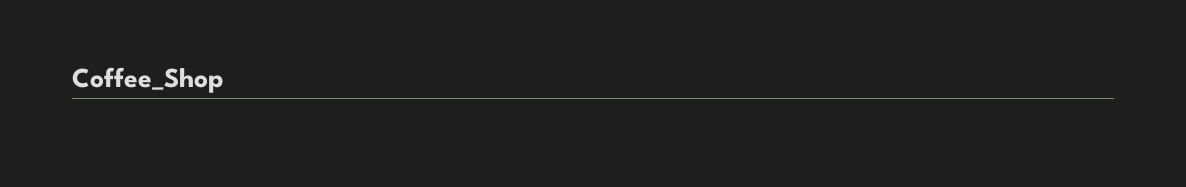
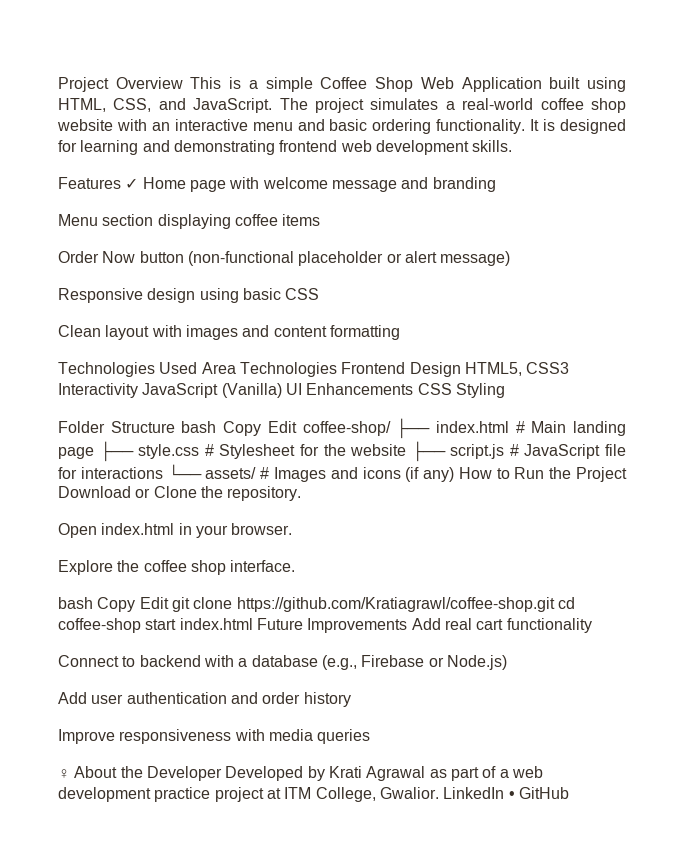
- Coffee_Shop
+ Project Overview This is a simple Coffee Shop Web Application built using HTML, CSS, and JavaScript. The project simulates a real-world coffee shop website with an interactive menu and basic ordering functionality. It is designed for learning and demonstrating frontend web development skills.
+ Features ✓ Home page with welcome message and branding
+ Menu section displaying coffee items
+ Order Now button (non-functional placeholder or alert message)
+ Responsive design using basic CSS
+ Clean layout with images and content formatting
+ Technologies Used Area Technologies Frontend Design HTML5, CSS3 Interactivity JavaScript (Vanilla) UI Enhancements CSS Styling
+ Folder Structure bash Copy Edit coffee-shop/ ├── index.html # Main landing page ├── style.css # Stylesheet for the website ├── script.js # JavaScript file for interactions └── assets/ # Images and icons (if any) How to Run the Project Download or Clone the repository.
+ Open index.html in your browser.
+ Explore the coffee shop interface.
+ bash Copy Edit git clone https://github.com/Kratiagrawl/coffee-shop.git cd coffee-shop start index.html Future Improvements Add real cart functionality
+ Connect to backend with a database (e.g., Firebase or Node.js)
+ Add user authentication and order history
+ Improve responsiveness with media queries
+ ♀ About the Developer Developed by Krati Agrawal as part of a web development practice project at ITM College, Gwalior. LinkedIn • GitHub

